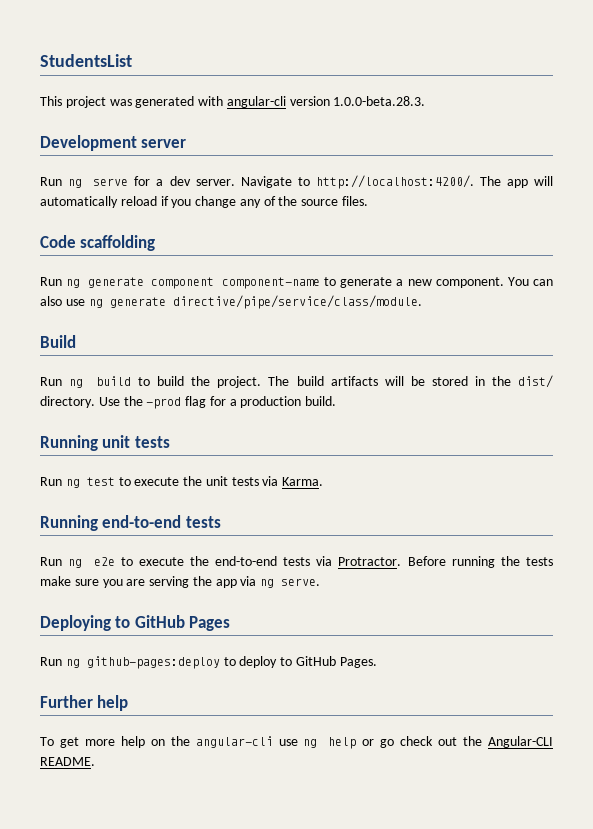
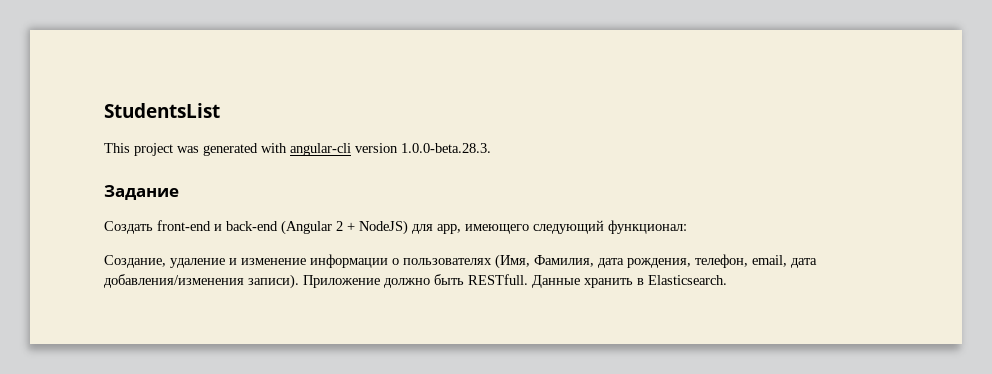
- Development server
- Run ng serve for a dev server. Navigate to http://localhost:4200/. The app will automatically reload if you change any of the source files.
- Code scaffolding
- Run ng generate component component-name to generate a new component. You can also use ng generate directive/pipe/service/class/module.
- Build
- Run ng build to build the project. The build artifacts will be stored in the dist/ directory. Use the -prod flag for a production build.
- Running unit tests
- Run ng test to execute the unit tests via Karma.
- Running end-to-end tests
- Run ng e2e to execute the end-to-end tests via Protractor. Before running the tests make sure you are serving the app via ng serve.
- Deploying to GitHub Pages
- Run ng github-pages:deploy to deploy to GitHub Pages.
- Further help
- To get more help on the angular-cli use ng help or go check out the Angular-CLI README.
+ Задание
+ Создать front-end и back-end (Angular 2 + NodeJS) для app, имеющего следующий функционал:
+ Создание, удаление и изменение информации о пользователях (Имя, Фамилия, дата рождения, телефон, email, дата добавления/изменения записи). Приложение должно быть RESTfull. Данные хранить в Elasticsearch.

